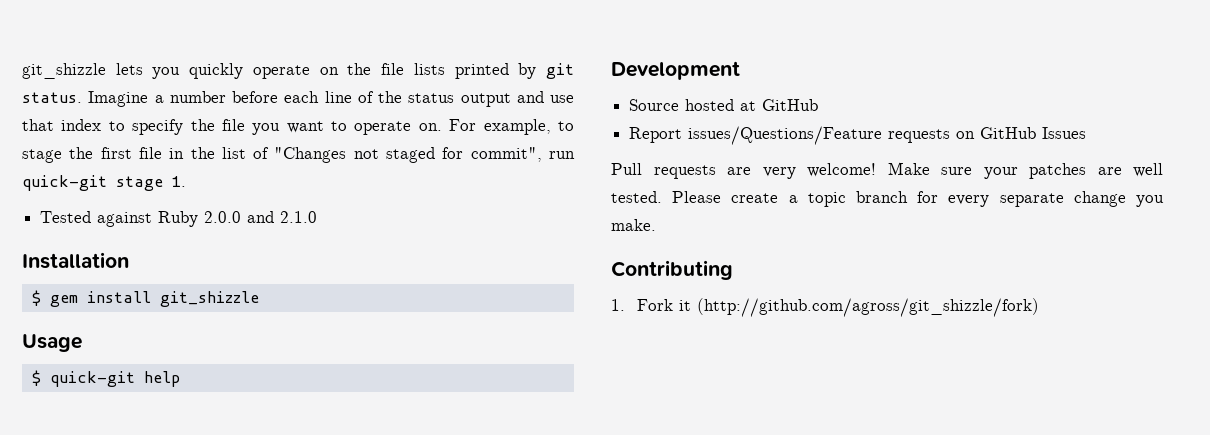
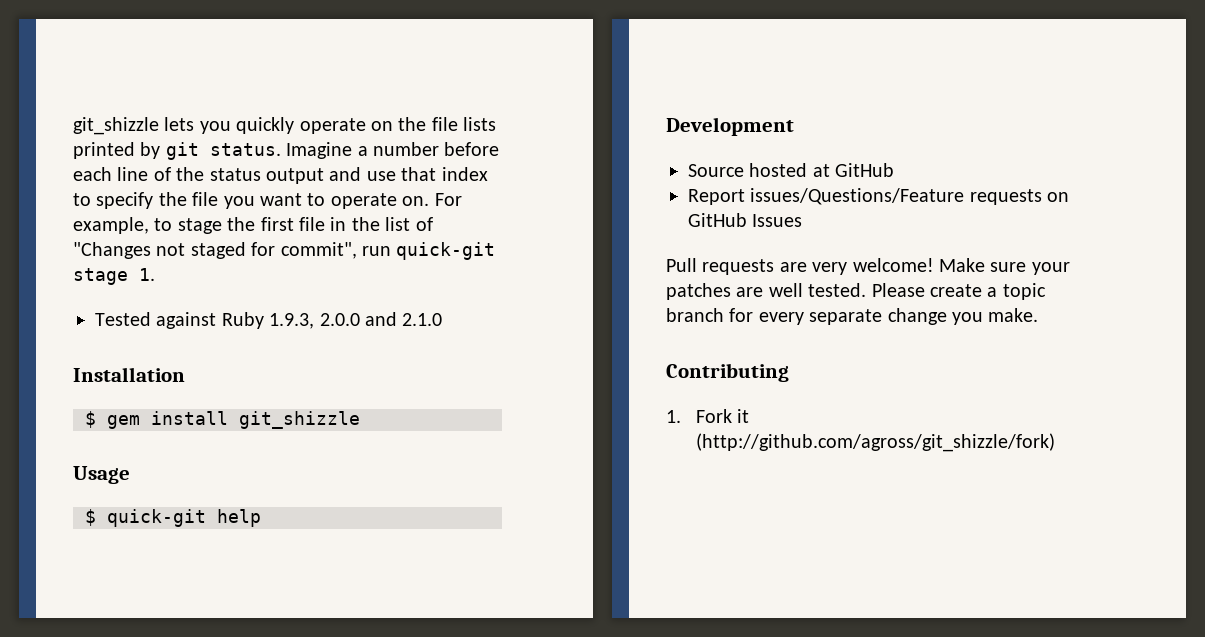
- Tested against Ruby 2.0.0 and 2.1.0
+ Tested against Ruby 1.9.3, 2.0.0 and 2.1.0

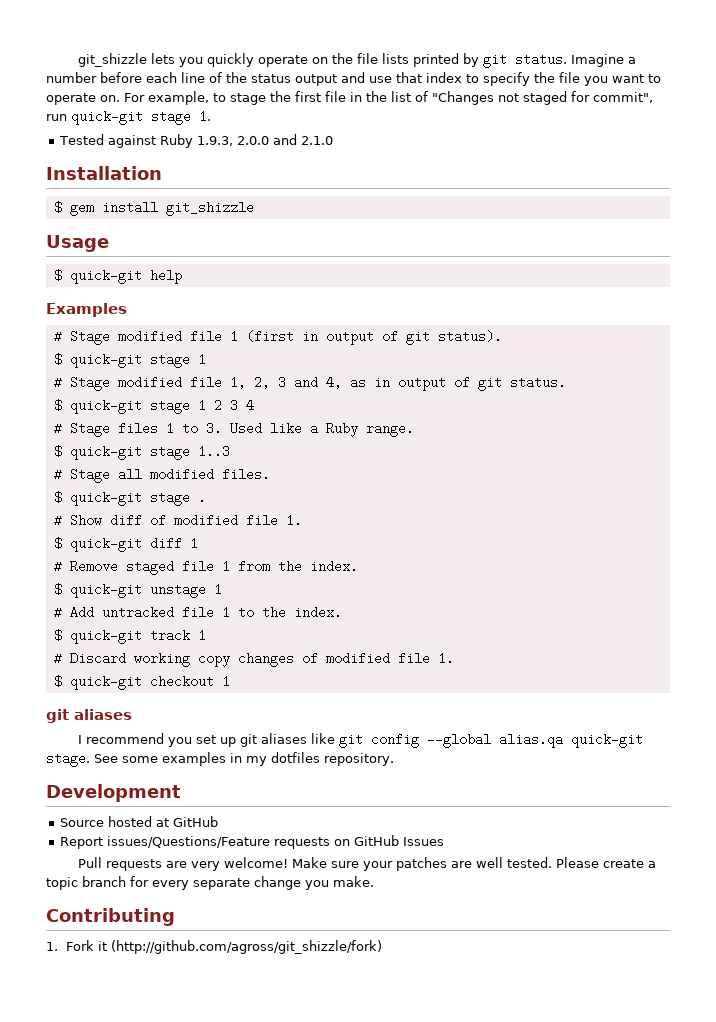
+ Examples
+ # Stage modified file 1 (first in output of git status).
+ $ quick-git stage 1
+ # Stage modified file 1, 2, 3 and 4, as in output of git status.
+ $ quick-git stage 1 2 3 4
+ # Stage files 1 to 3. Used like a Ruby range.
+ $ quick-git stage 1..3
+ # Stage all modified files.
+ $ quick-git stage .
+ # Show diff of modified file 1.
+ $ quick-git diff 1
+ # Remove staged file 1 from the index.
+ $ quick-git unstage 1
+ # Add untracked file 1 to the index.
+ $ quick-git track 1
+ # Discard working copy changes of modified file 1.
+ $ quick-git checkout 1
+ git aliases
+ I recommend you set up git aliases like git config --global alias.qa quick-git stage. See some examples in my dotfiles repository.

